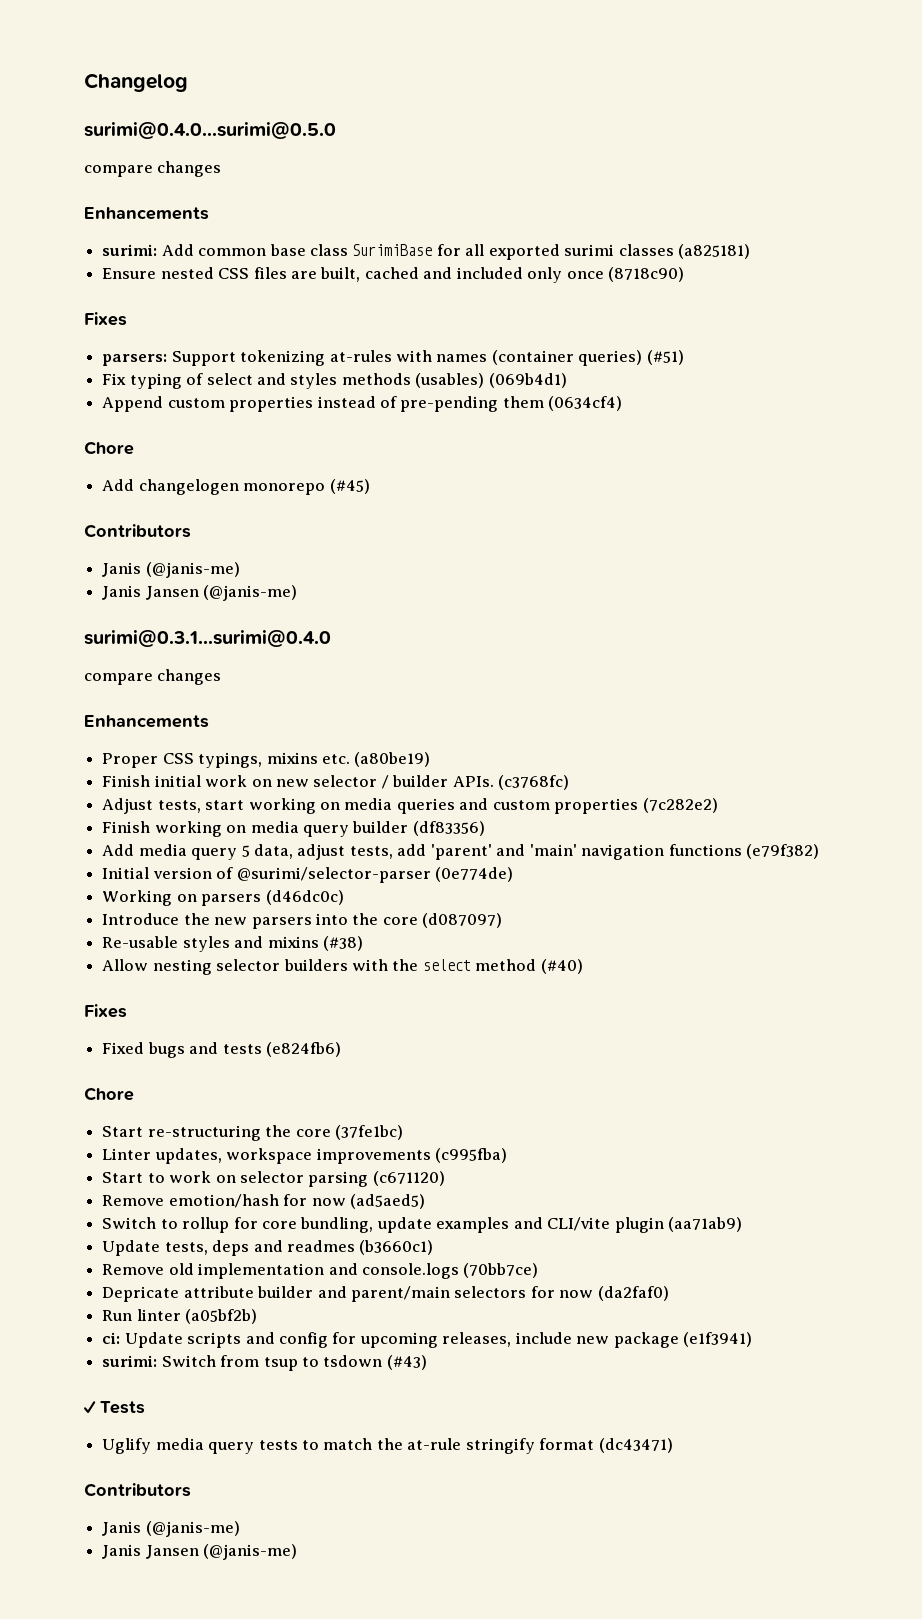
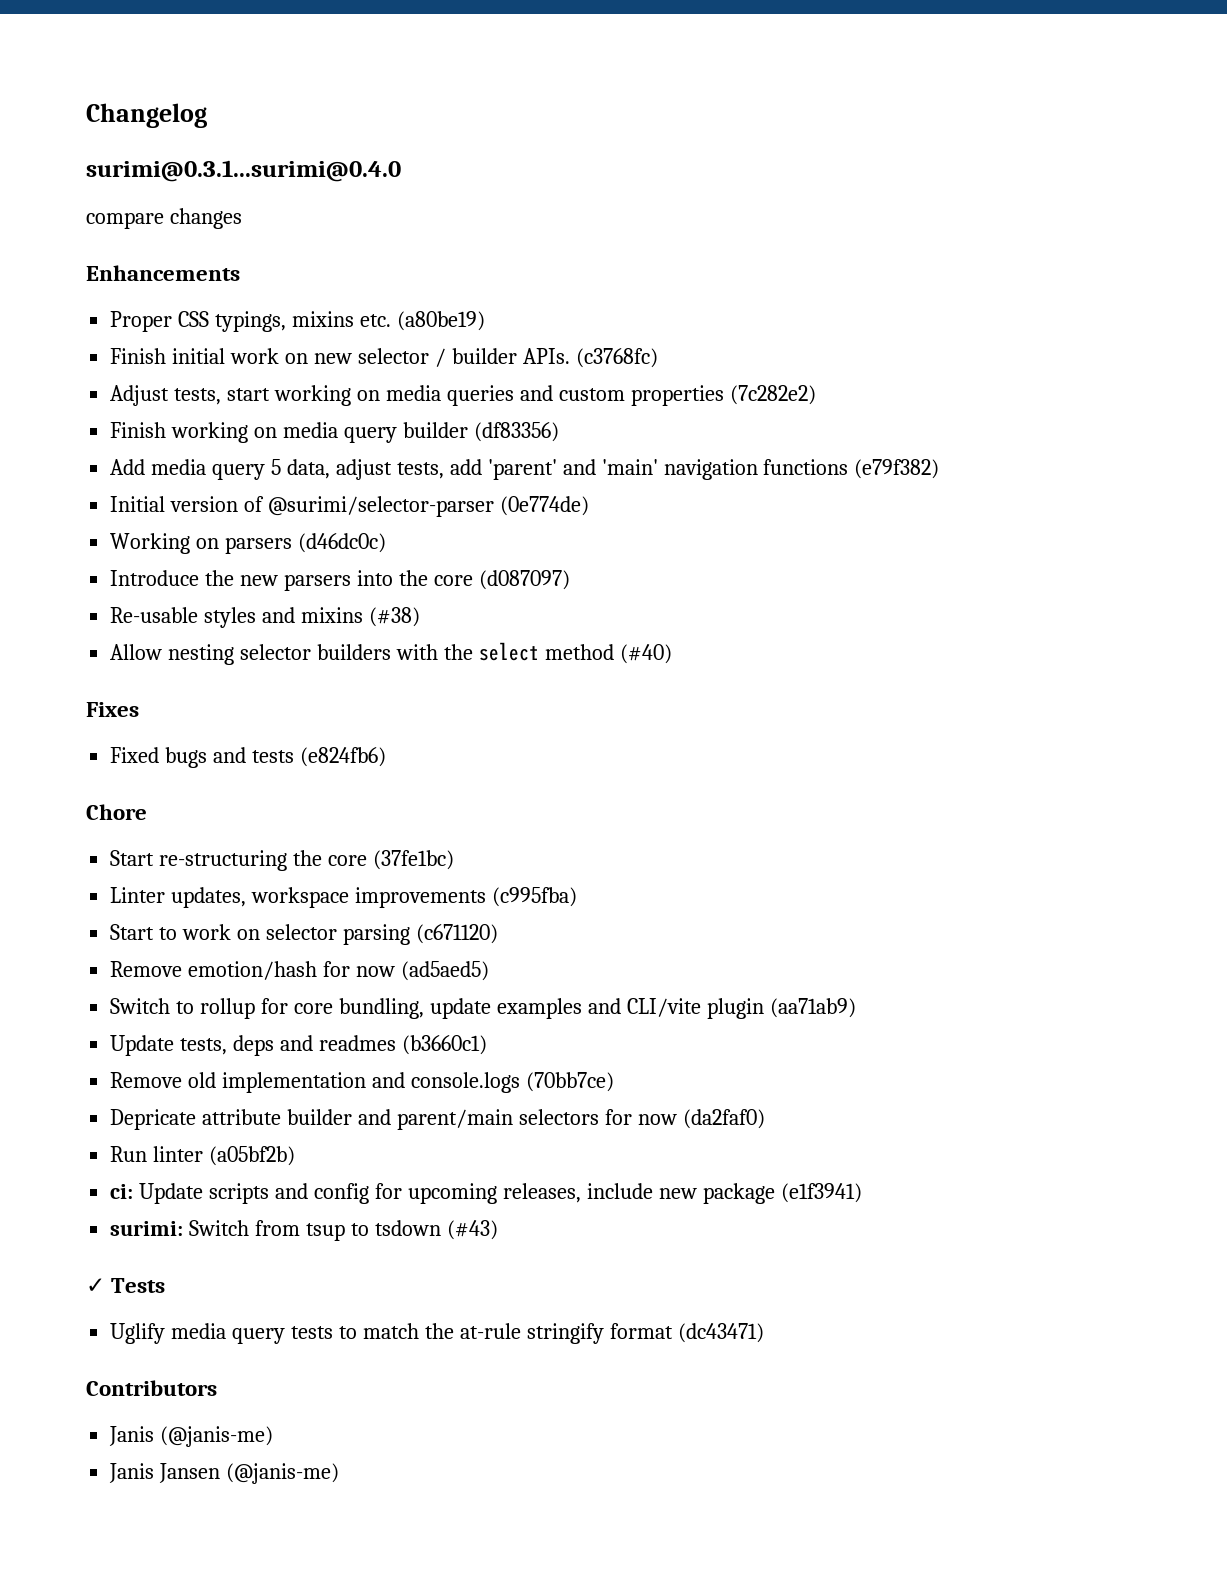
- surimi@0.4.0...surimi@0.5.0
- compare changes
- Enhancements
- surimi: Add common base class SurimiBase for all exported surimi classes (a825181)
- Ensure nested CSS files are built, cached and included only once (8718c90)
- Fixes
- parsers: Support tokenizing at-rules with names (container queries) (#51)
- Fix typing of select and styles methods (usables) (069b4d1)
- Append custom properties instead of pre-pending them (0634cf4)
- Chore
- Add changelogen monorepo (#45)
- Contributors
- Janis (@janis-me)
- Janis Jansen (@janis-me)

